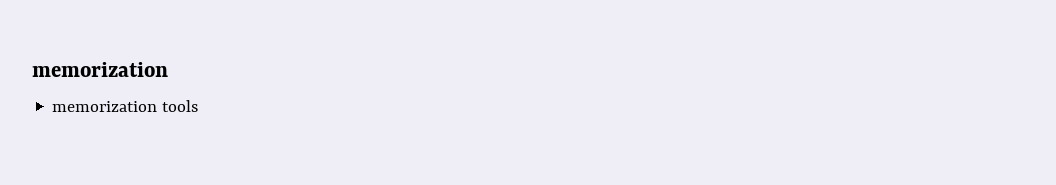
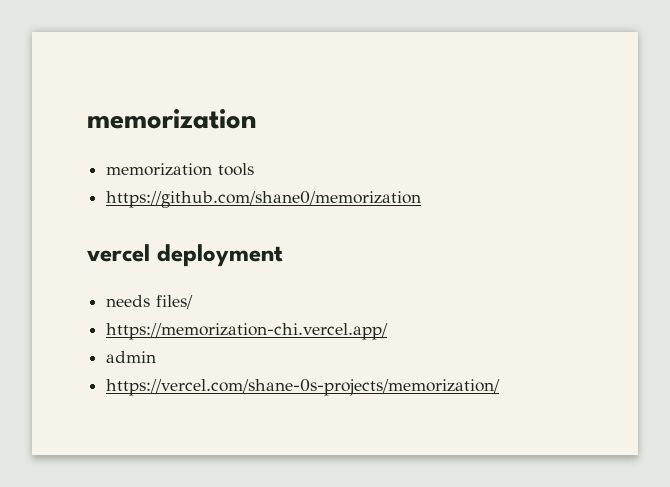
+ https://github.com/shane0/memorization
+ vercel deployment
+ needs files/
+ https://memorization-chi.vercel.app/
+ admin
+ https://vercel.com/shane-0s-projects/memorization/

